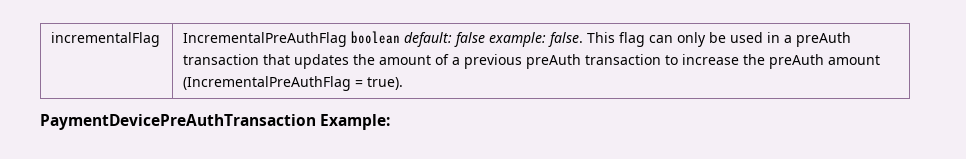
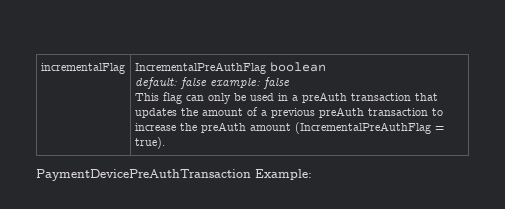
- incrementalFlag | IncrementalPreAuthFlag boolean default: false example: false. This flag can only be used in a preAuth transaction that updates the amount of a previous preAuth transaction to increase the preAuth amount (IncrementalPreAuthFlag = true).
+ incrementalFlag | IncrementalPreAuthFlag boolean
+ default: false example: false
+ This flag can only be used in a preAuth transaction that updates the amount of a previous preAuth transaction to increase the preAuth amount (IncrementalPreAuthFlag = true).

